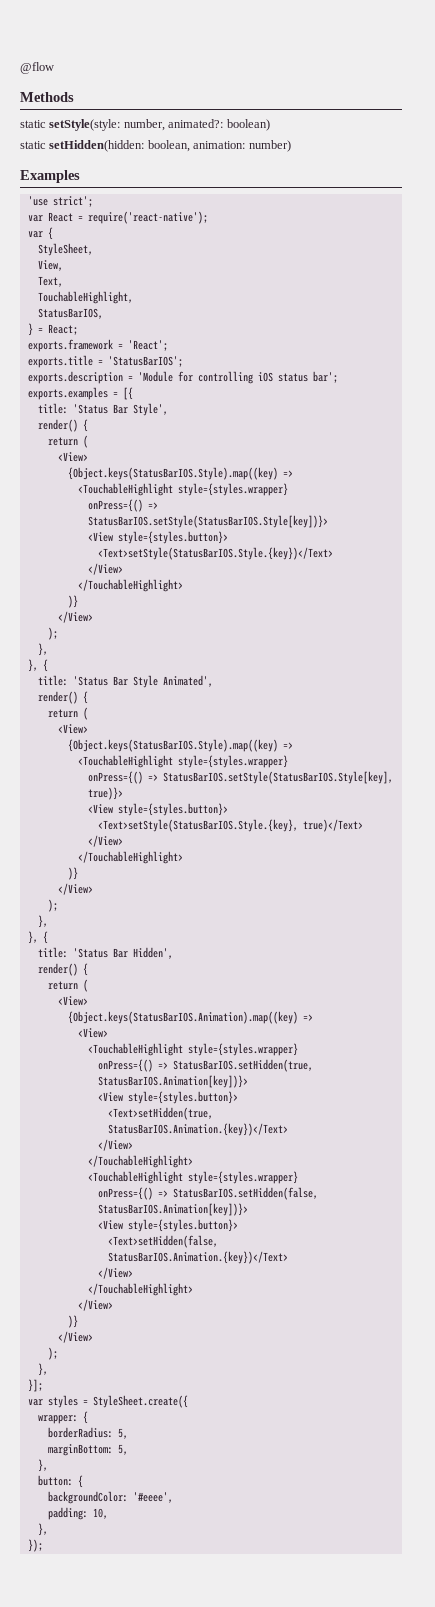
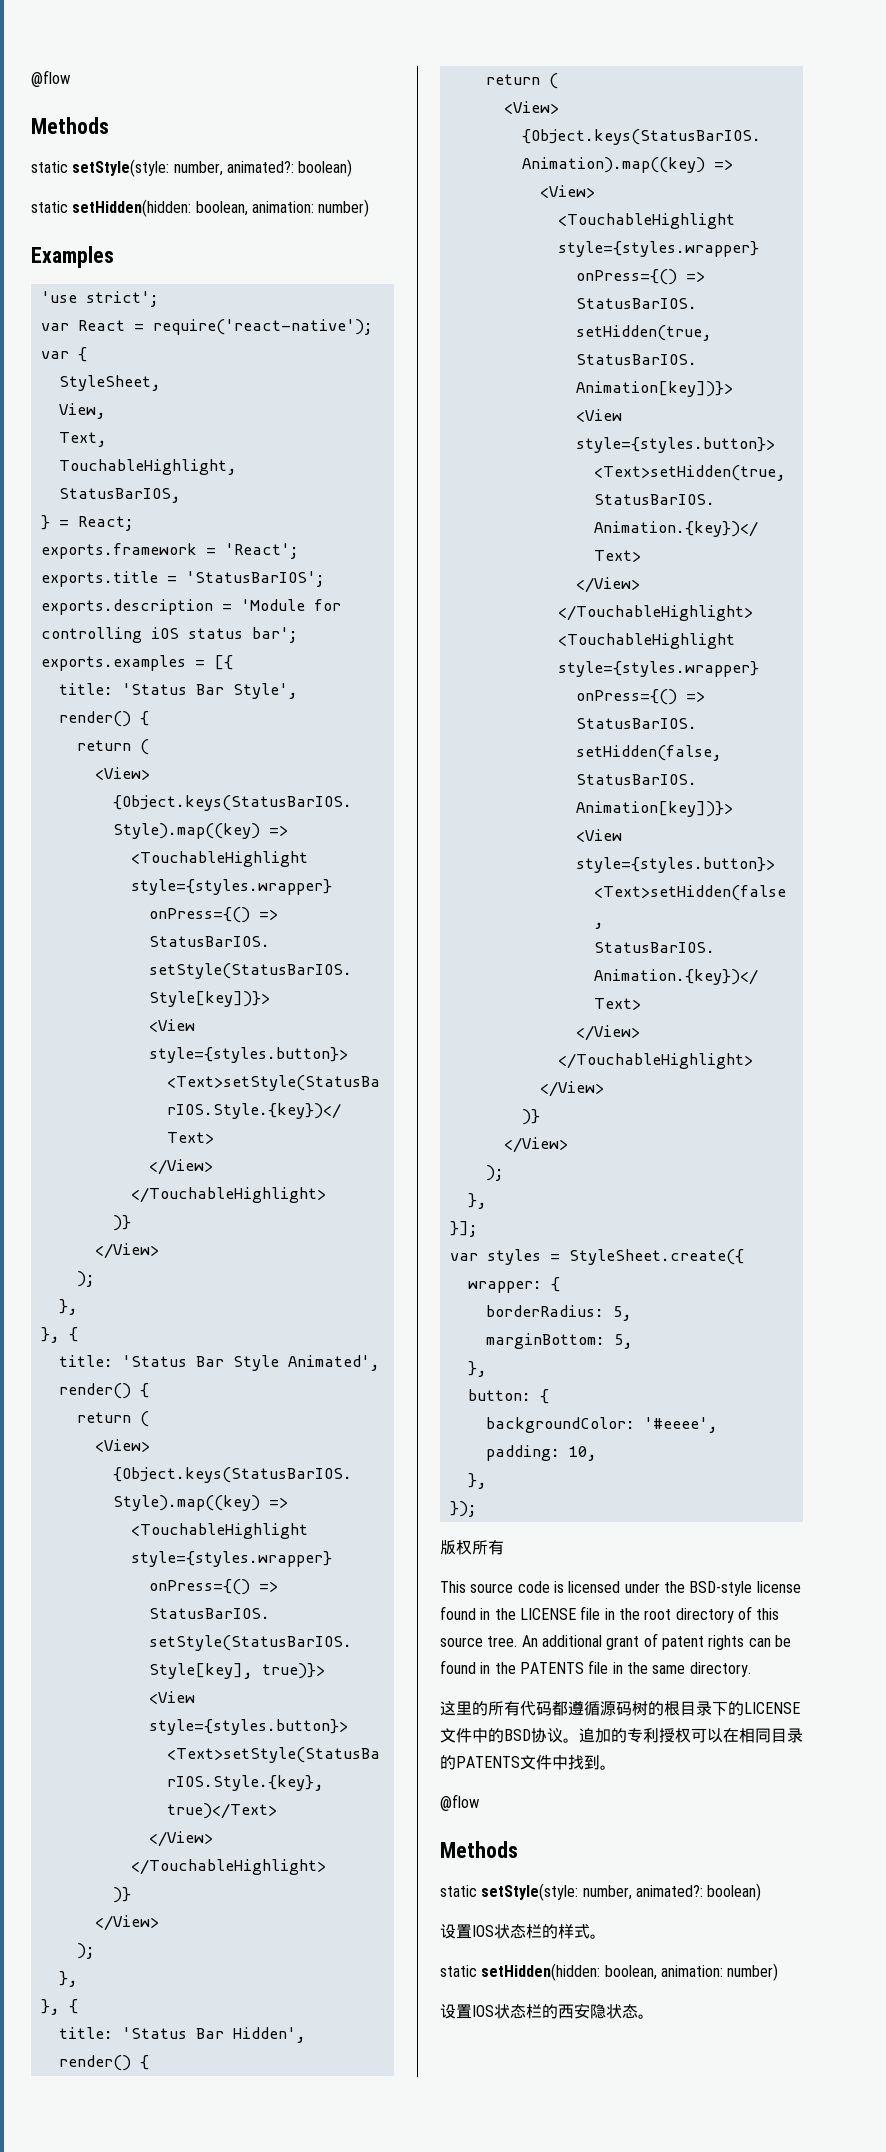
+ 版权所有
+ This source code is licensed under the BSD-style license found in the LICENSE file in the root directory of this source tree. An additional grant of patent rights can be found in the PATENTS file in the same directory.
+ 这里的所有代码都遵循源码树的根目录下的LICENSE文件中的BSD协议。追加的专利授权可以在相同目录的PATENTS文件中找到。
+ @flow
+ Methods
+ static setStyle(style: number, animated?: boolean)
+ 设置IOS状态栏的样式。
+ static setHidden(hidden: boolean, animation: number)
+ 设置IOS状态栏的西安隐状态。

